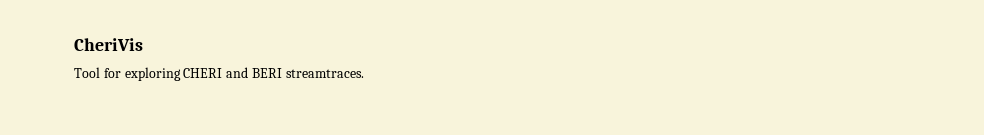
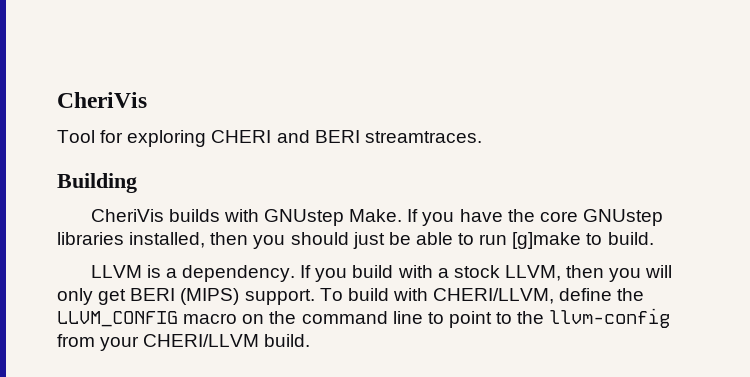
+ Building
+ CheriVis builds with GNUstep Make. If you have the core GNUstep libraries installed, then you should just be able to run [g]make to build.
+ LLVM is a dependency. If you build with a stock LLVM, then you will only get BERI (MIPS) support. To build with CHERI/LLVM, define the LLVM_CONFIG macro on the command line to point to the llvm-config from your CHERI/LLVM build.

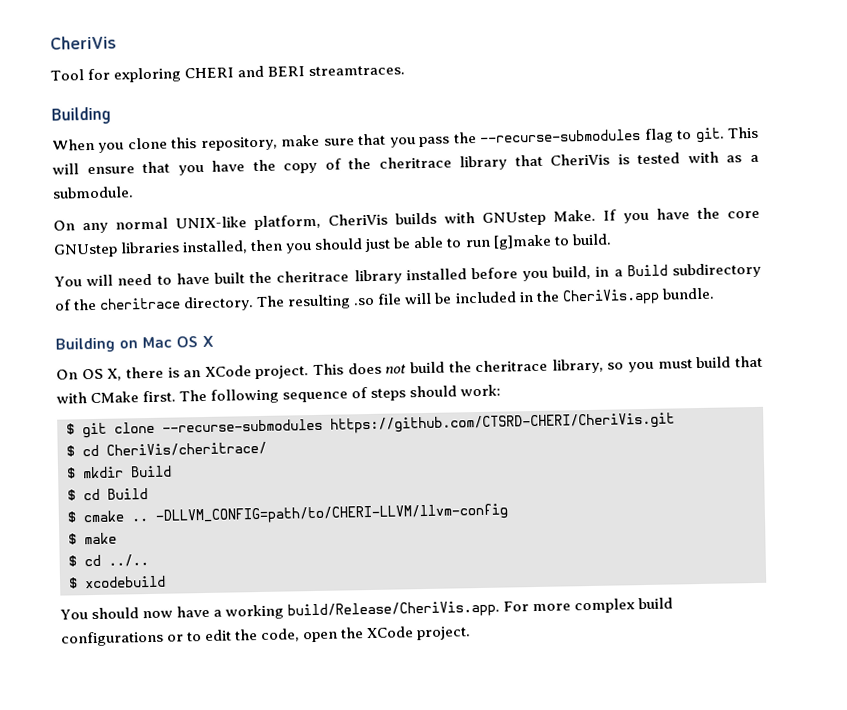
- CheriVis builds with GNUstep Make.
+ When you clone this repository, make sure that you pass the --recurse-submodules flag to git. This will ensure that you have the copy of the cheritrace library that CheriVis is tested with as a submodule.
+ On any normal UNIX-like platform, CheriVis builds with GNUstep Make.
- LLVM is a dependency. If you build with a stock LLVM, then you will only get BERI (MIPS) support. To build with CHERI/LLVM, define the LLVM_CONFIG macro on the command line to point to the llvm-config from your CHERI/LLVM build.
+ You will need to have built the cheritrace library installed before you build, in a Build subdirectory of the cheritrace directory. The resulting .so file will be included in the CheriVis.app bundle.
+ Building on Mac OS X
+ On OS X, there is an XCode project. This does not build the cheritrace library, so you must build that with CMake first. The following sequence of steps should work:
+ $ git clone --recurse-submodules https://github.com/CTSRD-CHERI/CheriVis.git
+ $ cd CheriVis/cheritrace/
+ $ mkdir Build
+ $ cd Build
+ $ cmake .. -DLLVM_CONFIG=path/to/CHERI-LLVM/llvm-config
+ $ make
+ $ cd ../..
+ $ xcodebuild
+ You should now have a working build/Release/CheriVis.app. For more complex build configurations or to edit the code, open the XCode project.

